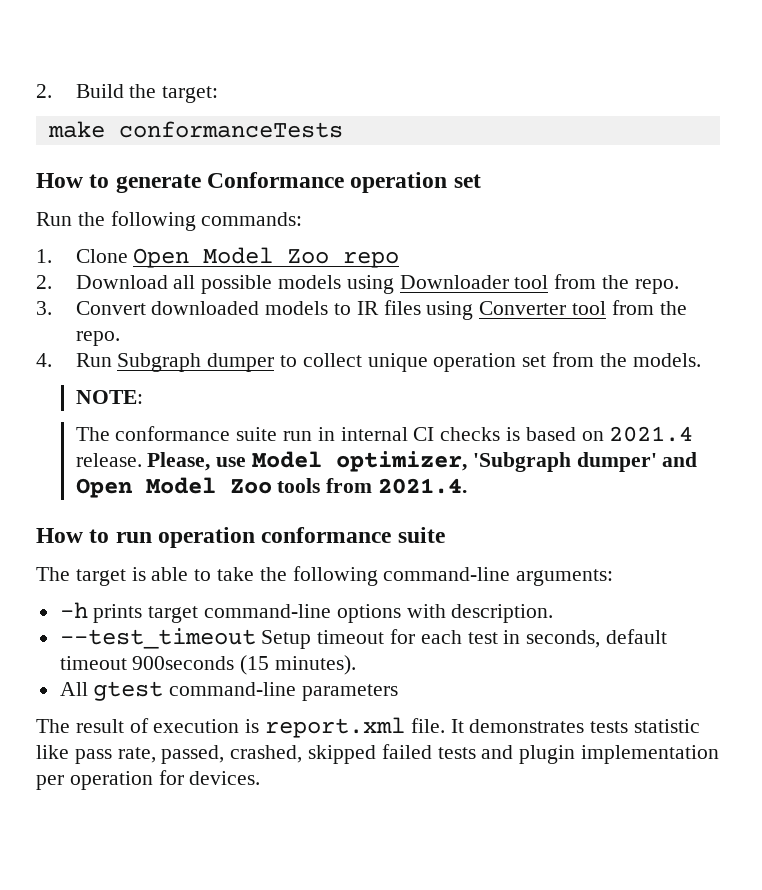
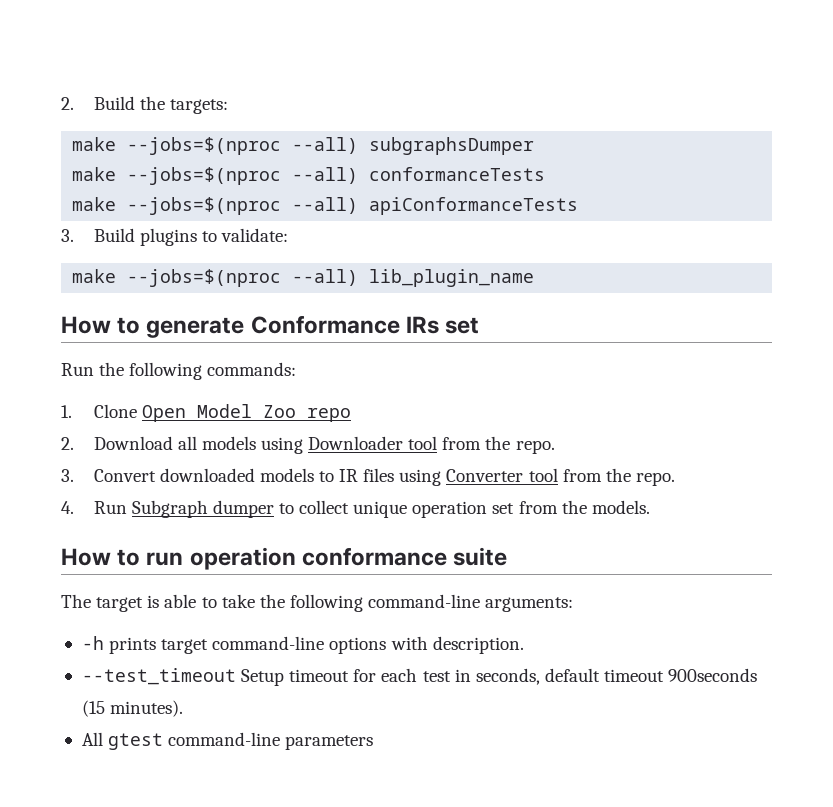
- 2. Build the target:
- make conformanceTests
+ 2. Build the targets:
+ make --jobs=$(nproc --all) subgraphsDumper
+ make --jobs=$(nproc --all) conformanceTests
+ make --jobs=$(nproc --all) apiConformanceTests
+ 3. Build plugins to validate:
+ make --jobs=$(nproc --all) lib_plugin_name
- How to generate Conformance operation set
+ How to generate Conformance IRs set
- 2. Download all possible models using Downloader tool from the repo.
+ 2. Download all models using Downloader tool from the repo.
- NOTE:
- The conformance suite run in internal CI checks is based on 2021.4 release. Please, use Model optimizer, 'Subgraph dumper' and Open Model Zoo tools from 2021.4.
- The result of execution is report.xml file. It demonstrates tests statistic like pass rate, passed, crashed, skipped failed tests and plugin implementation per operation for devices.

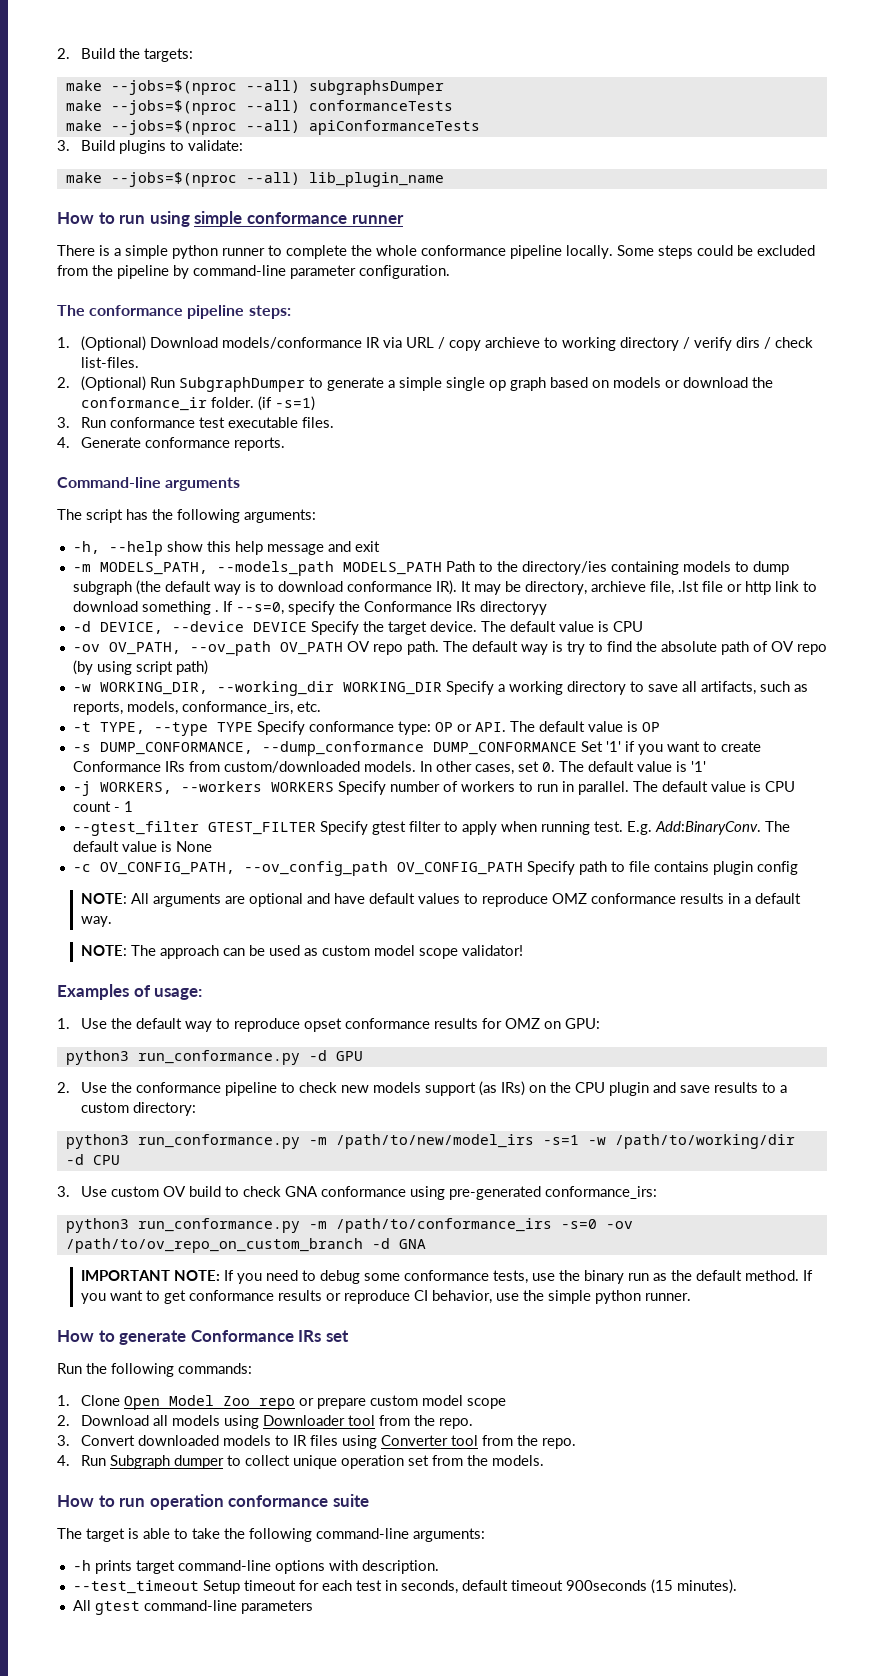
+ How to run using simple conformance runner
+ There is a simple python runner to complete the whole conformance pipeline locally. Some steps could be excluded from the pipeline by command-line parameter configuration.
+ The conformance pipeline steps:
+ 1. (Optional) Download models/conformance IR via URL / copy archieve to working directory / verify dirs / check list-files.
+ 2. (Optional) Run SubgraphDumper to generate a simple single op graph based on models or download the conformance_ir folder. (if -s=1)
+ 3. Run conformance test executable files.
+ 4. Generate conformance reports.
+ Command-line arguments
+ The script has the following arguments:
+ -h, --help show this help message and exit
+ -m MODELS_PATH, --models_path MODELS_PATH Path to the directory/ies containing models to dump subgraph (the default way is to download conformance IR). It may be directory, archieve file, .lst file or http link to download something . If --s=0, specify the Conformance IRs directoryy
+ -d DEVICE, --device DEVICE Specify the target device. The default value is CPU
+ -ov OV_PATH, --ov_path OV_PATH OV repo path. The default way is try to find the absolute path of OV repo (by using script path)
+ -w WORKING_DIR, --working_dir WORKING_DIR Specify a working directory to save all artifacts, such as reports, models, conformance_irs, etc.
+ -t TYPE, --type TYPE Specify conformance type: OP or API. The default value is OP
+ -s DUMP_CONFORMANCE, --dump_conformance DUMP_CONFORMANCE Set '1' if you want to create Conformance IRs from custom/downloaded models. In other cases, set 0. The default value is '1'
+ -j WORKERS, --workers WORKERS Specify number of workers to run in parallel. The default value is CPU count - 1
+ --gtest_filter GTEST_FILTER Specify gtest filter to apply when running test. E.g. Add:BinaryConv. The default value is None
+ -c OV_CONFIG_PATH, --ov_config_path OV_CONFIG_PATH Specify path to file contains plugin config
+ NOTE: All arguments are optional and have default values to reproduce OMZ conformance results in a default way.
+ NOTE: The approach can be used as custom model scope validator!
+ Examples of usage:
+ 1. Use the default way to reproduce opset conformance results for OMZ on GPU:
+ python3 run_conformance.py -d GPU
+ 2. Use the conformance pipeline to check new models support (as IRs) on the CPU plugin and save results to a custom directory:
+ python3 run_conformance.py -m /path/to/new/model_irs -s=1 -w /path/to/working/dir -d CPU
+ 3. Use custom OV build to check GNA conformance using pre-generated conformance_irs:
+ python3 run_conformance.py -m /path/to/conformance_irs -s=0 -ov /path/to/ov_repo_on_custom_branch -d GNA
+ IMPORTANT NOTE: If you need to debug some conformance tests, use the binary run as the default method. If you want to get conformance results or reproduce CI behavior, use the simple python runner.
- 1. Clone Open Model Zoo repo
+ 1. Clone Open Model Zoo repo or prepare custom model scope

